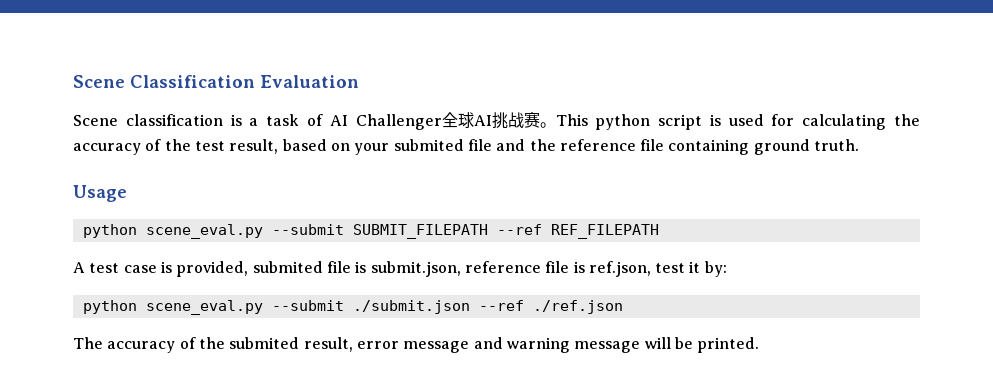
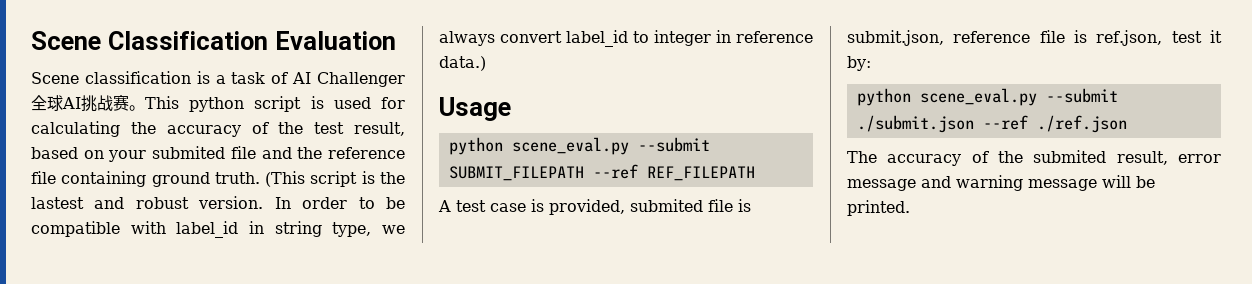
+ (This script is the lastest and robust version. In order to be compatible with label_id in string type, we always convert label_id to integer in reference data.)

